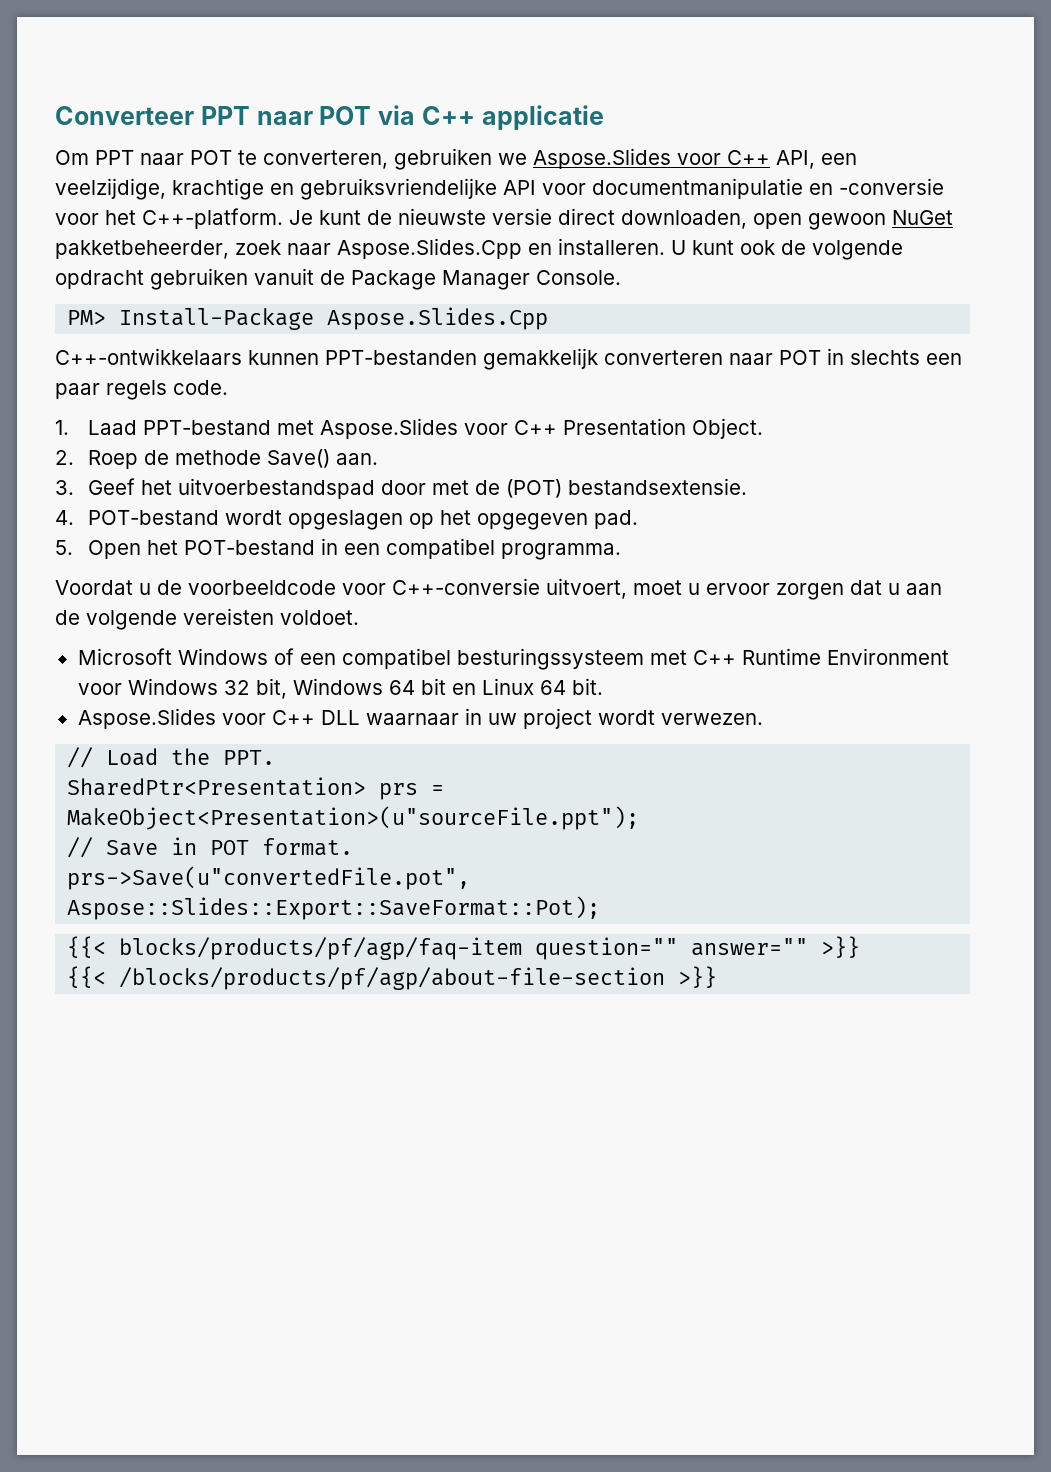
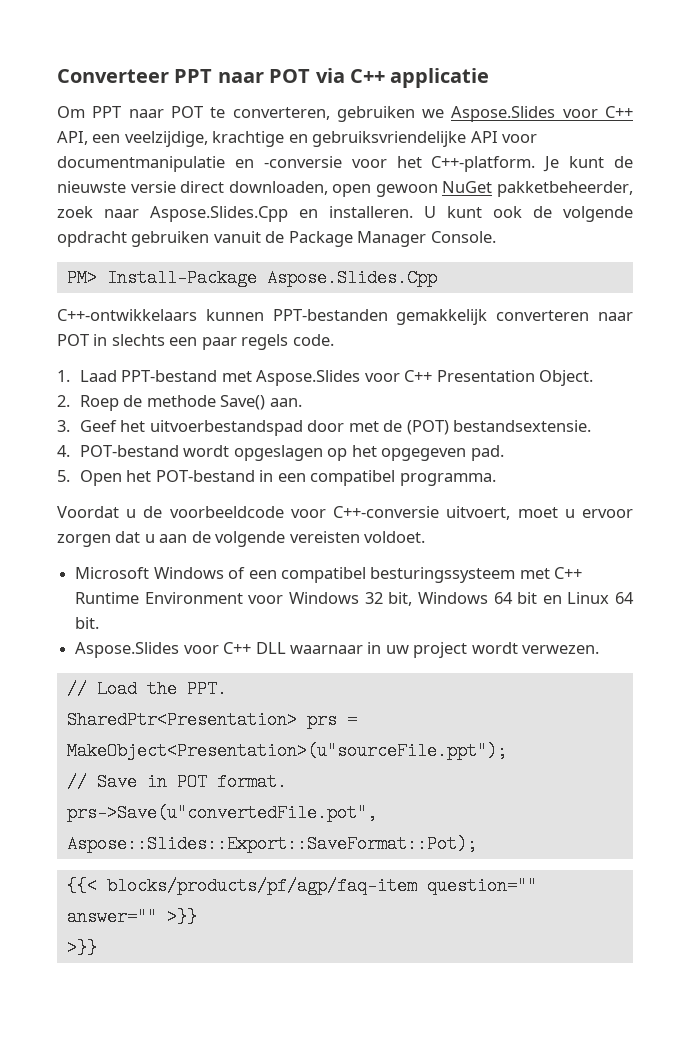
  {{< blocks/products/pf/agp/faq-item question="" answer="" >}}
- {{< /blocks/products/pf/agp/about-file-section >}}
+ >}}

